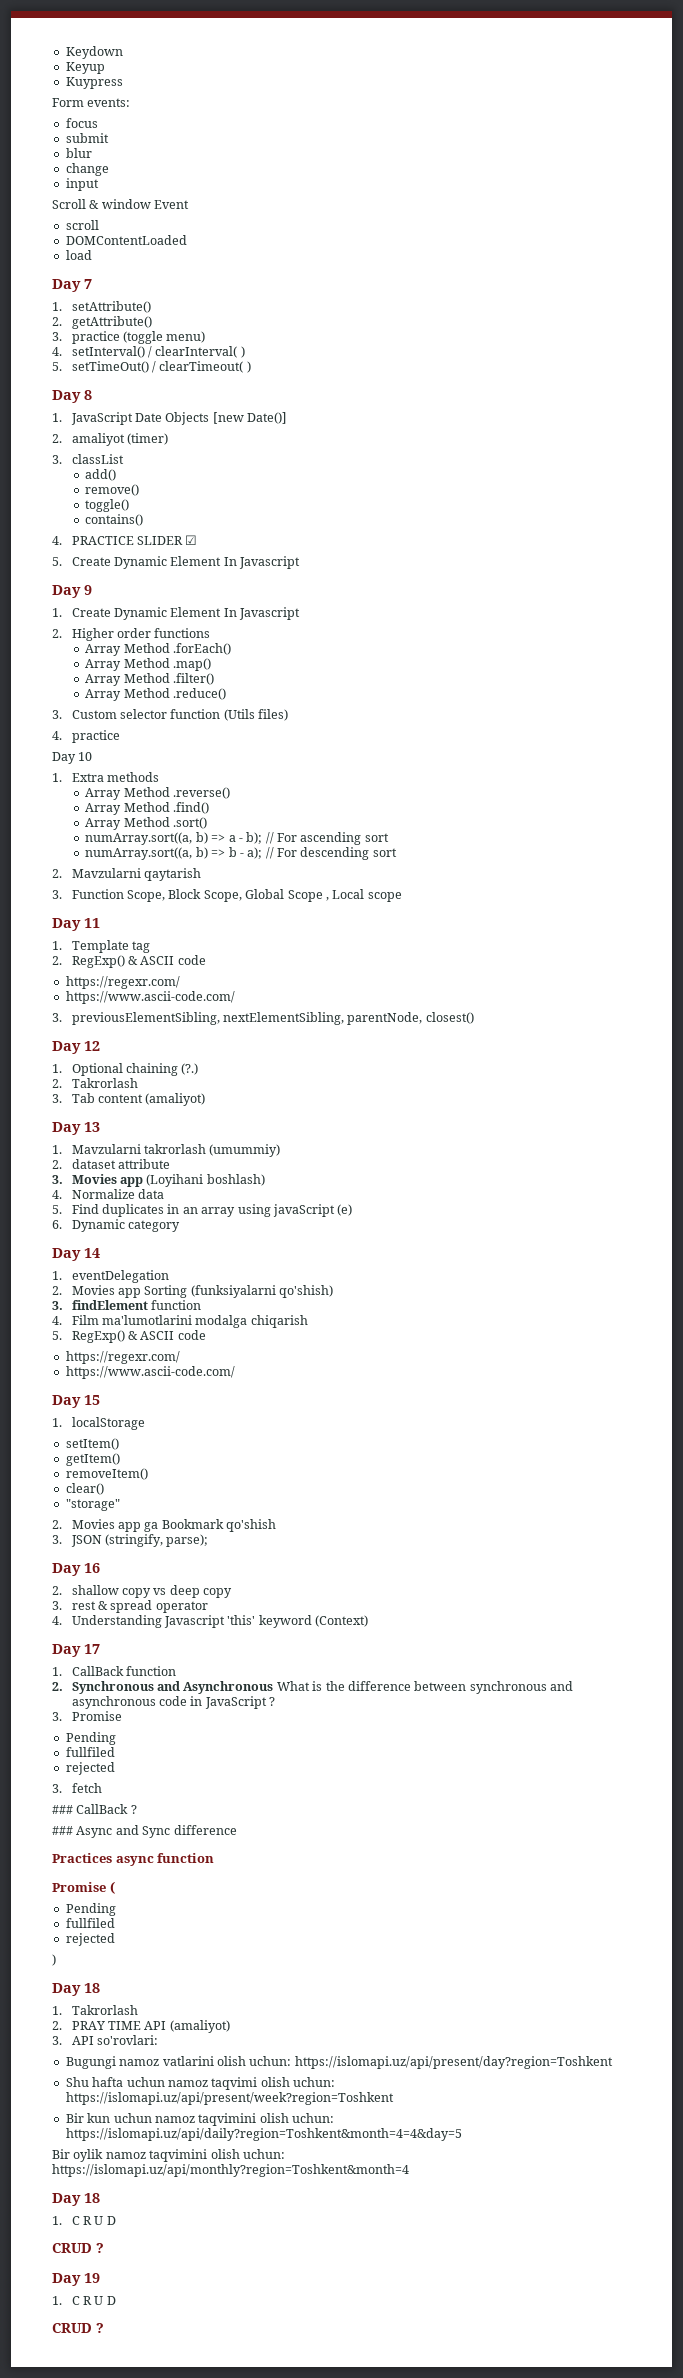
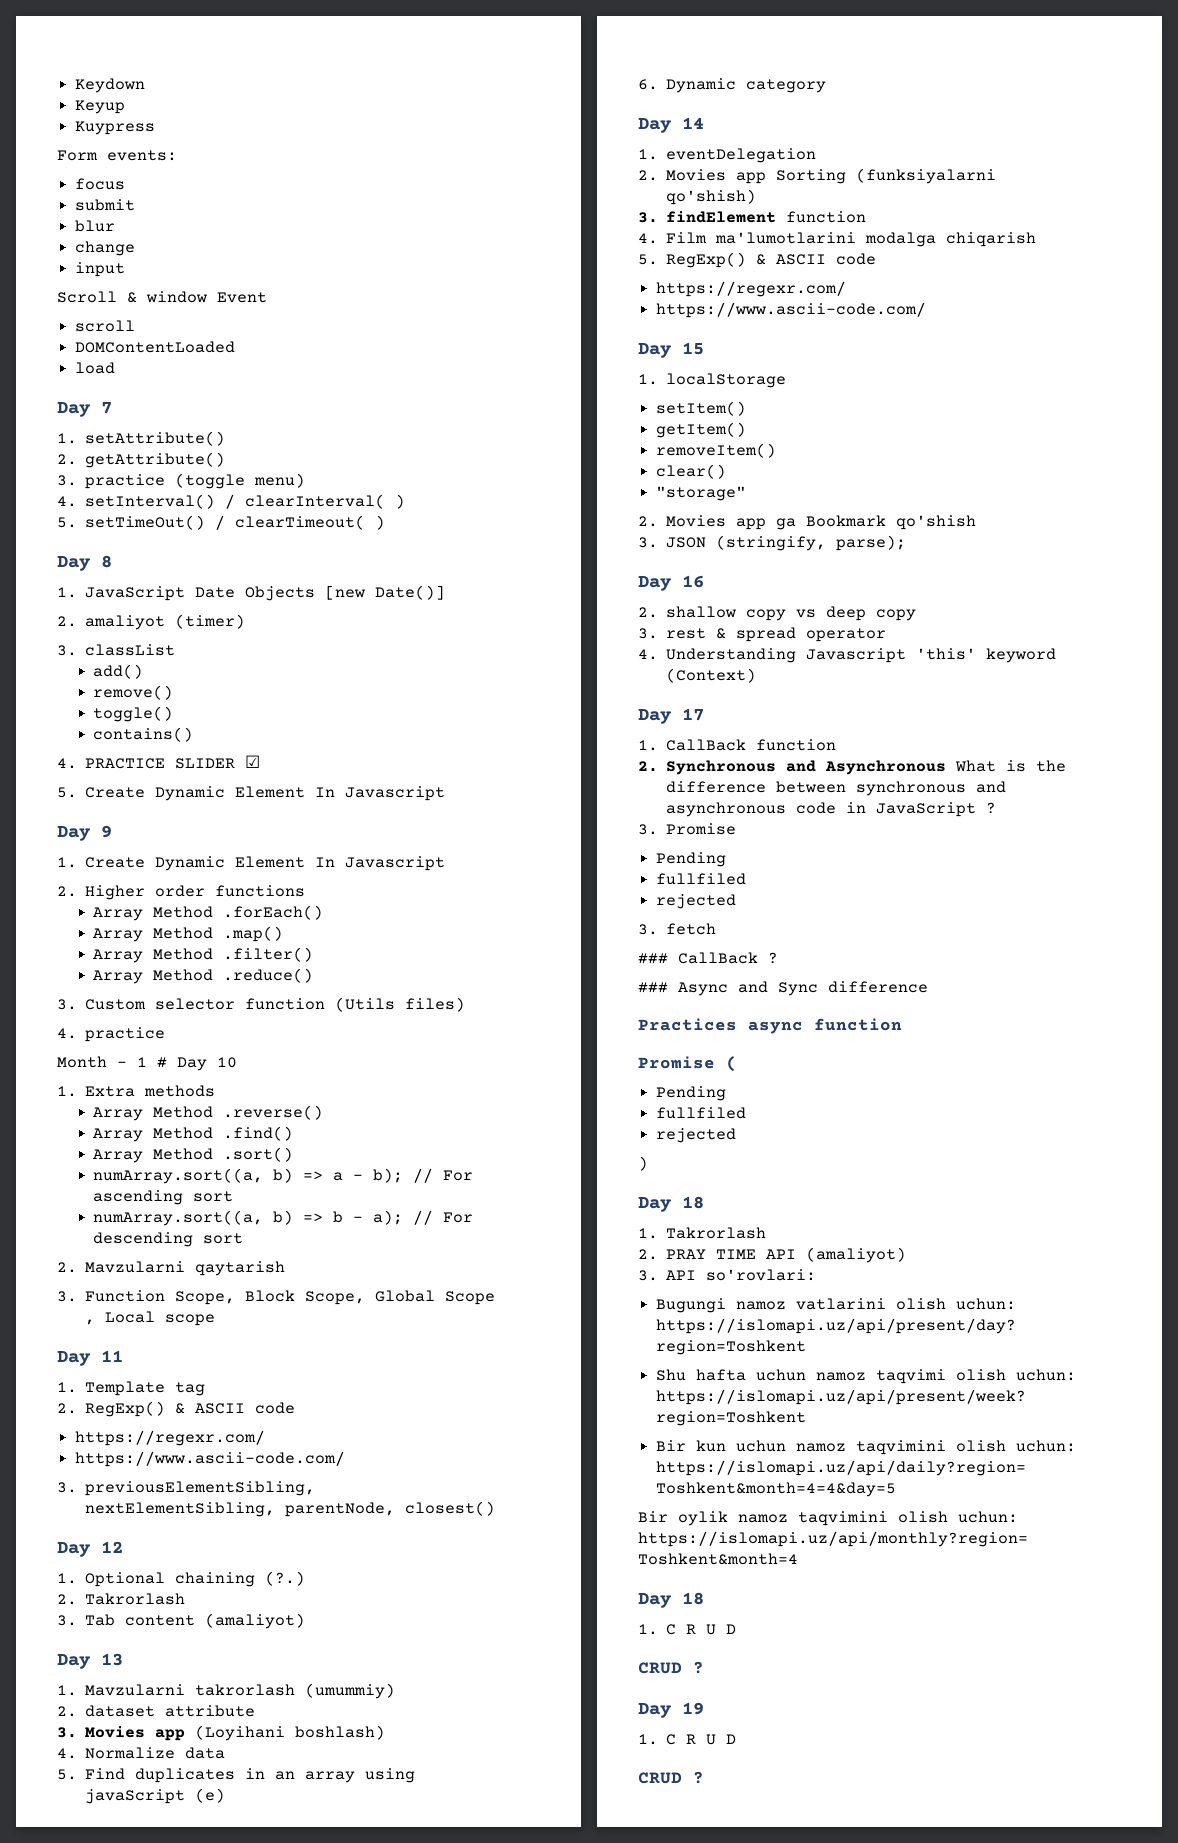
- Day 10
+ Month - 1 # Day 10

